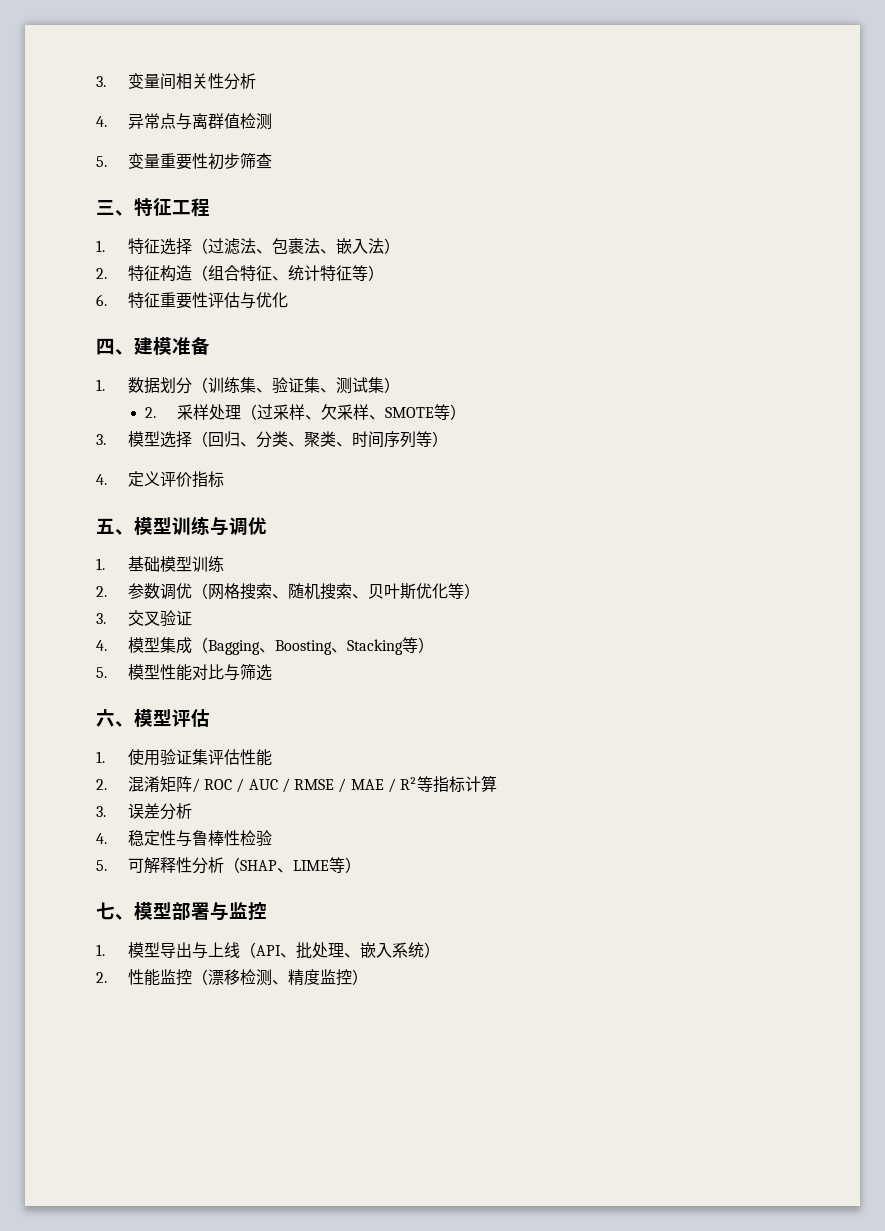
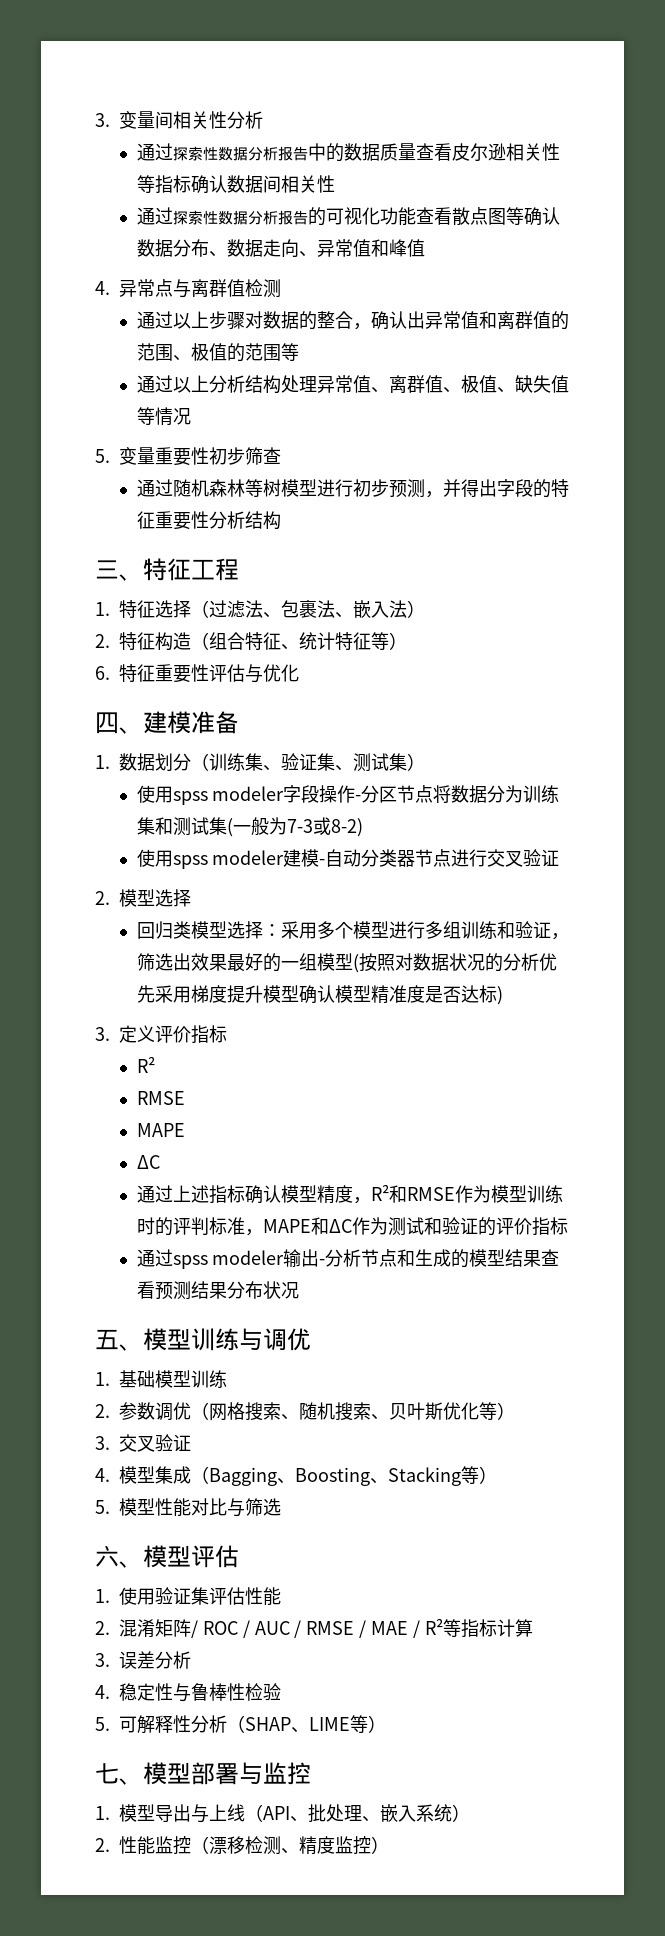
+ 通过探索性数据分析报告中的数据质量查看皮尔逊相关性等指标确认数据间相关性
+ 通过探索性数据分析报告的可视化功能查看散点图等确认数据分布、数据走向、异常值和峰值
+ 通过以上步骤对数据的整合，确认出异常值和离群值的范围、极值的范围等
+ 通过以上分析结构处理异常值、离群值、极值、缺失值等情况
+ 通过随机森林等树模型进行初步预测，并得出字段的特征重要性分析结构
- 2.采样处理（过采样、欠采样、SMOTE等）
- 3.模型选择（回归、分类、聚类、时间序列等）
- 4.定义评价指标
+ 使用spss modeler字段操作-分区节点将数据分为训练集和测试集(一般为7-3或8-2)
+ 使用spss modeler建模-自动分类器节点进行交叉验证
+ 2.模型选择
+ 回归类模型选择：采用多个模型进行多组训练和验证，筛选出效果最好的一组模型(按照对数据状况的分析优先采用梯度提升模型确认模型精准度是否达标)
+ 3.定义评价指标
+ R²
+ RMSE
+ MAPE
+ ΔC
+ 通过上述指标确认模型精度，R²和RMSE作为模型训练时的评判标准，MAPE和ΔC作为测试和验证的评价指标
+ 通过spss modeler输出-分析节点和生成的模型结果查看预测结果分布状况

